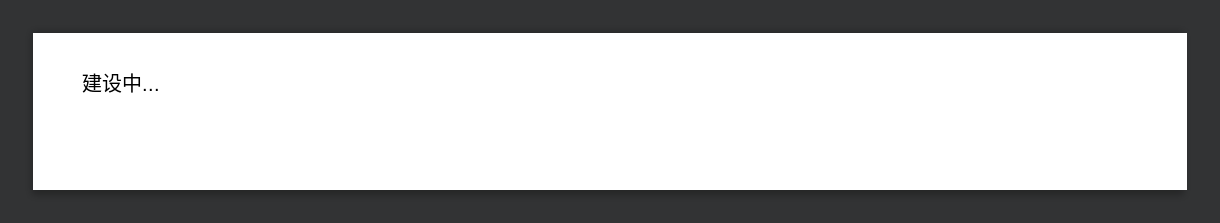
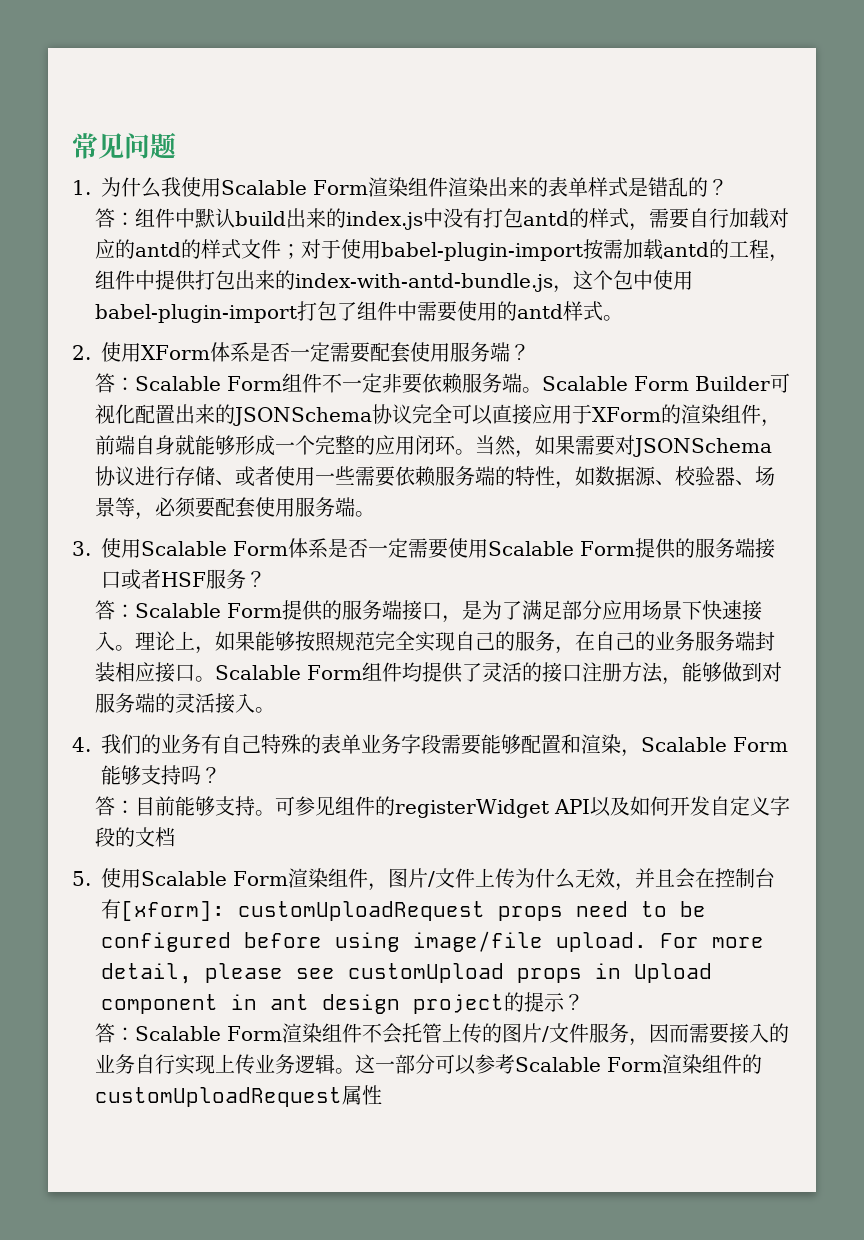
- 建设中...
+ 常见问题
+ 1.为什么我使用Scalable Form渲染组件渲染出来的表单样式是错乱的？
+ 答：组件中默认build出来的index.js中没有打包antd的样式，需要自行加载对应的antd的样式文件；对于使用babel-plugin-import按需加载antd的工程，组件中提供打包出来的index-with-antd-bundle.js，这个包中使用babel-plugin-import打包了组件中需要使用的antd样式。
+ 2.使用XForm体系是否一定需要配套使用服务端？
+ 答：Scalable Form组件不一定非要依赖服务端。Scalable Form Builder可视化配置出来的JSONSchema协议完全可以直接应用于XForm的渲染组件，前端自身就能够形成一个完整的应用闭环。当然，如果需要对JSONSchema协议进行存储、或者使用一些需要依赖服务端的特性，如数据源、校验器、场景等，必须要配套使用服务端。
+ 3.使用Scalable Form体系是否一定需要使用Scalable Form提供的服务端接口或者HSF服务？
+ 答：Scalable Form提供的服务端接口，是为了满足部分应用场景下快速接入。理论上，如果能够按照规范完全实现自己的服务，在自己的业务服务端封装相应接口。Scalable Form组件均提供了灵活的接口注册方法，能够做到对服务端的灵活接入。
+ 4.我们的业务有自己特殊的表单业务字段需要能够配置和渲染，Scalable Form能够支持吗？
+ 答：目前能够支持。可参见组件的registerWidget API以及如何开发自定义字段的文档
+ 5.使用Scalable Form渲染组件，图片/文件上传为什么无效，并且会在控制台有[xform]: customUploadRequest props need to be configured before using image/file upload. For more detail, please see customUpload props in Upload component in ant design project的提示？
+ 答：Scalable Form渲染组件不会托管上传的图片/文件服务，因而需要接入的业务自行实现上传业务逻辑。这一部分可以参考Scalable Form渲染组件的customUploadRequest属性

